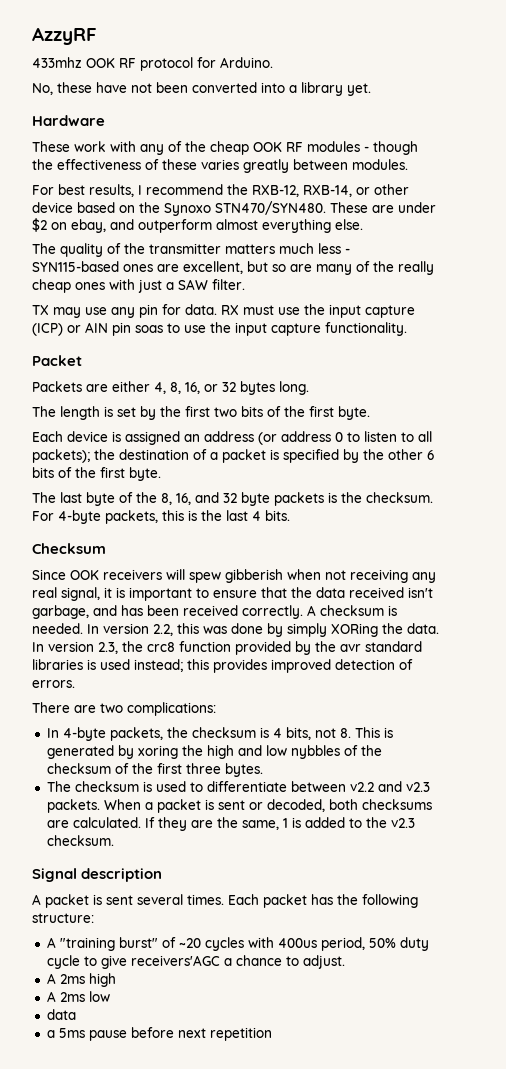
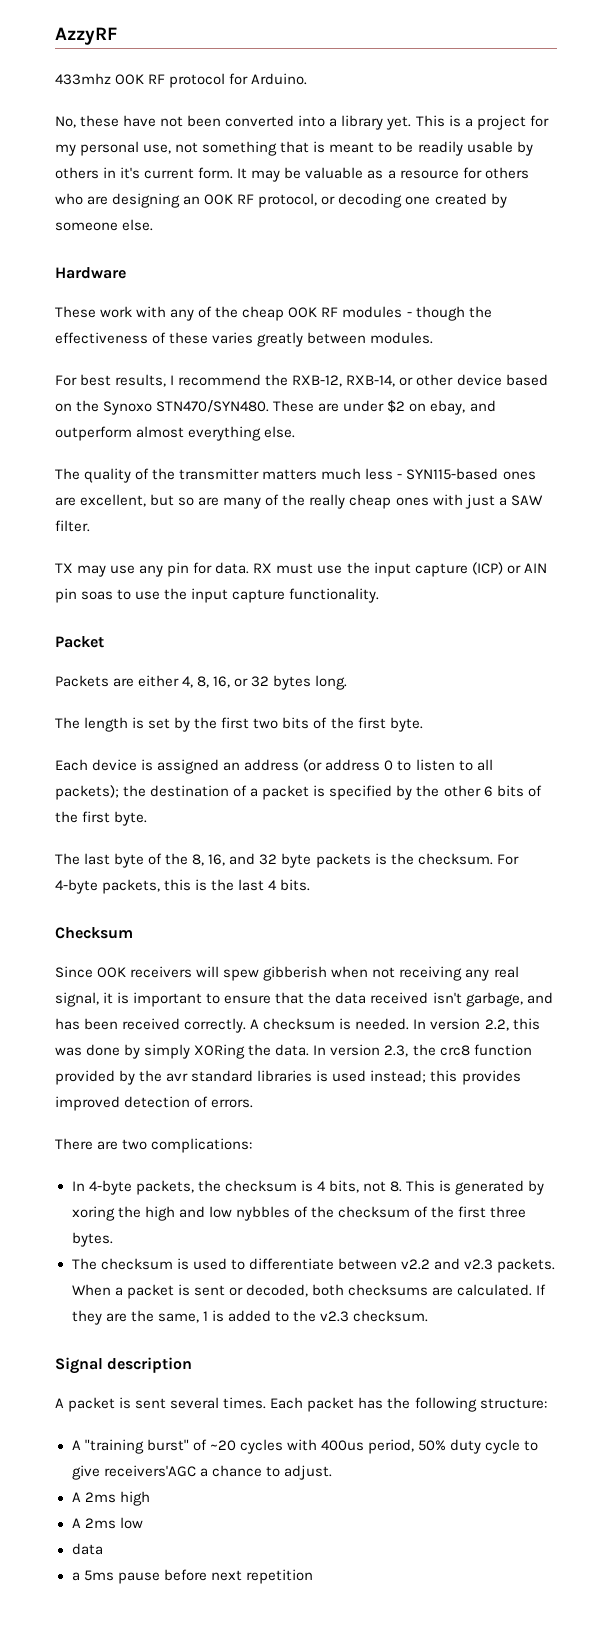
+ This is a project for my personal use, not something that is meant to be readily usable by others in it's current form. It may be valuable as a resource for others who are designing an OOK RF protocol, or decoding one created by someone else.

